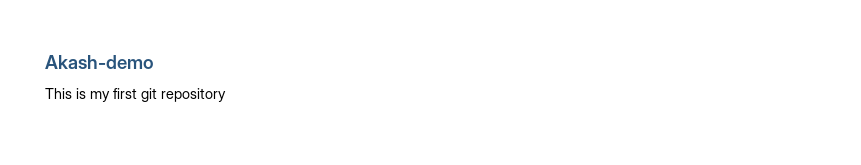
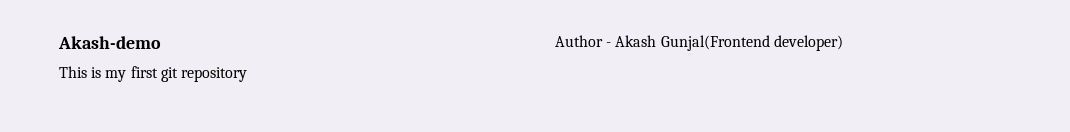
+ Author - Akash Gunjal(Frontend developer)

